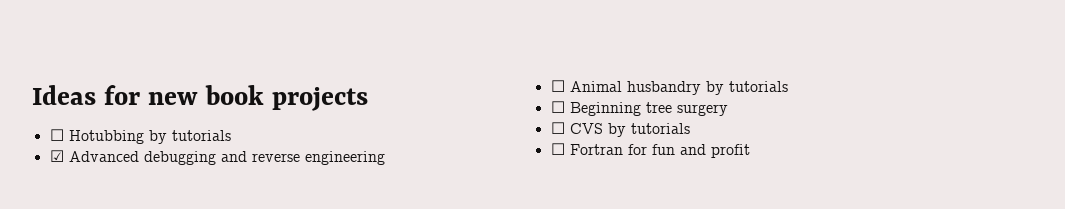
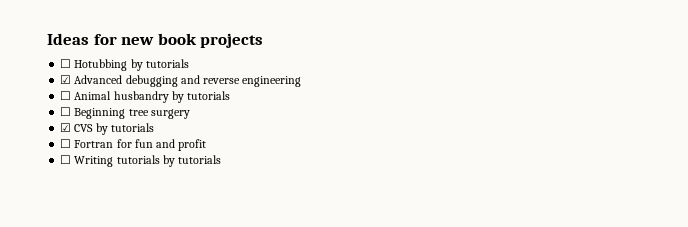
- ☐ CVS by tutorials
+ ☑ CVS by tutorials
+ ☐ Writing tutorials by tutorials

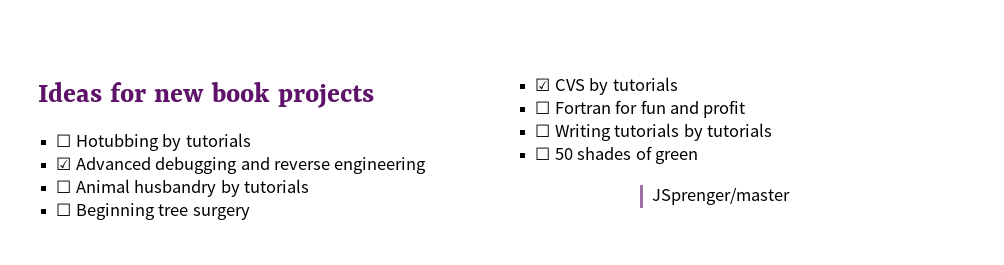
+ ☐ 50 shades of green
+ JSprenger/master

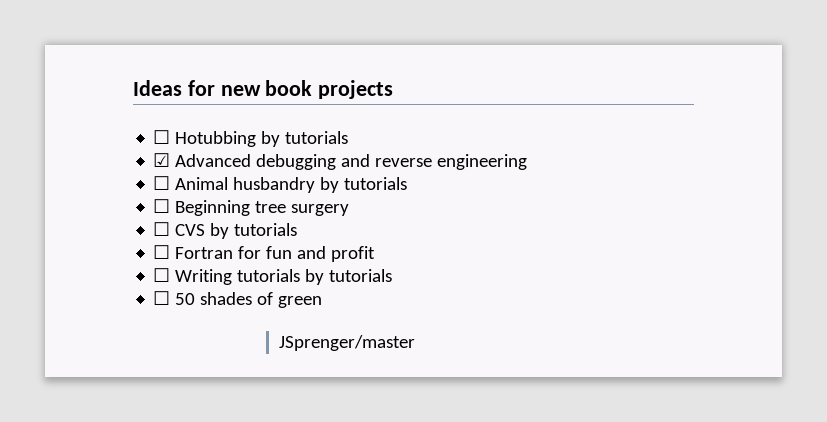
- ☑ CVS by tutorials
+ ☐ CVS by tutorials

